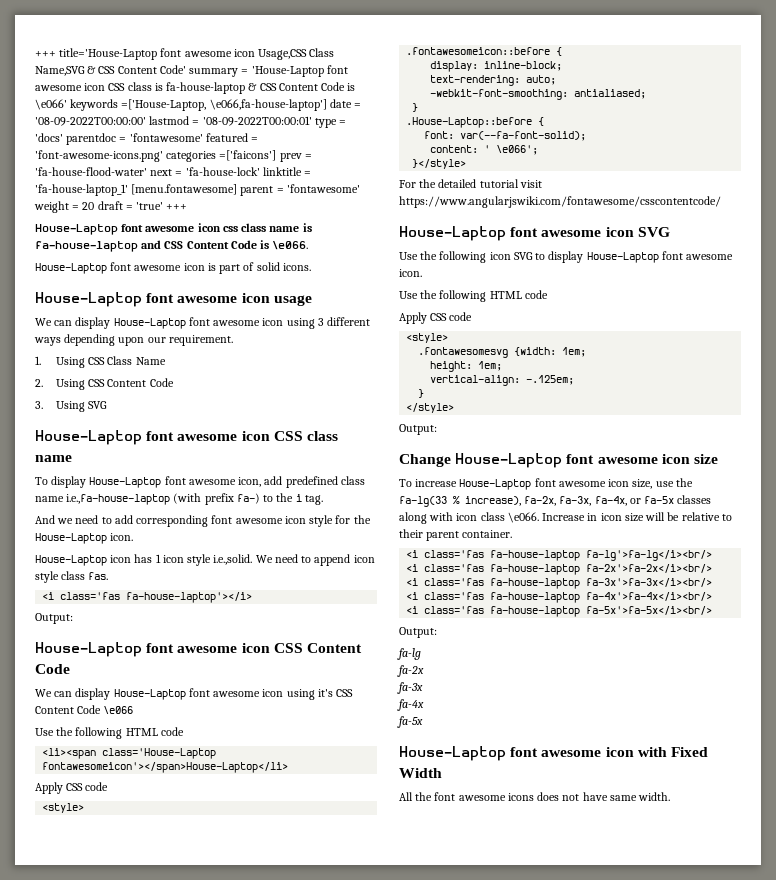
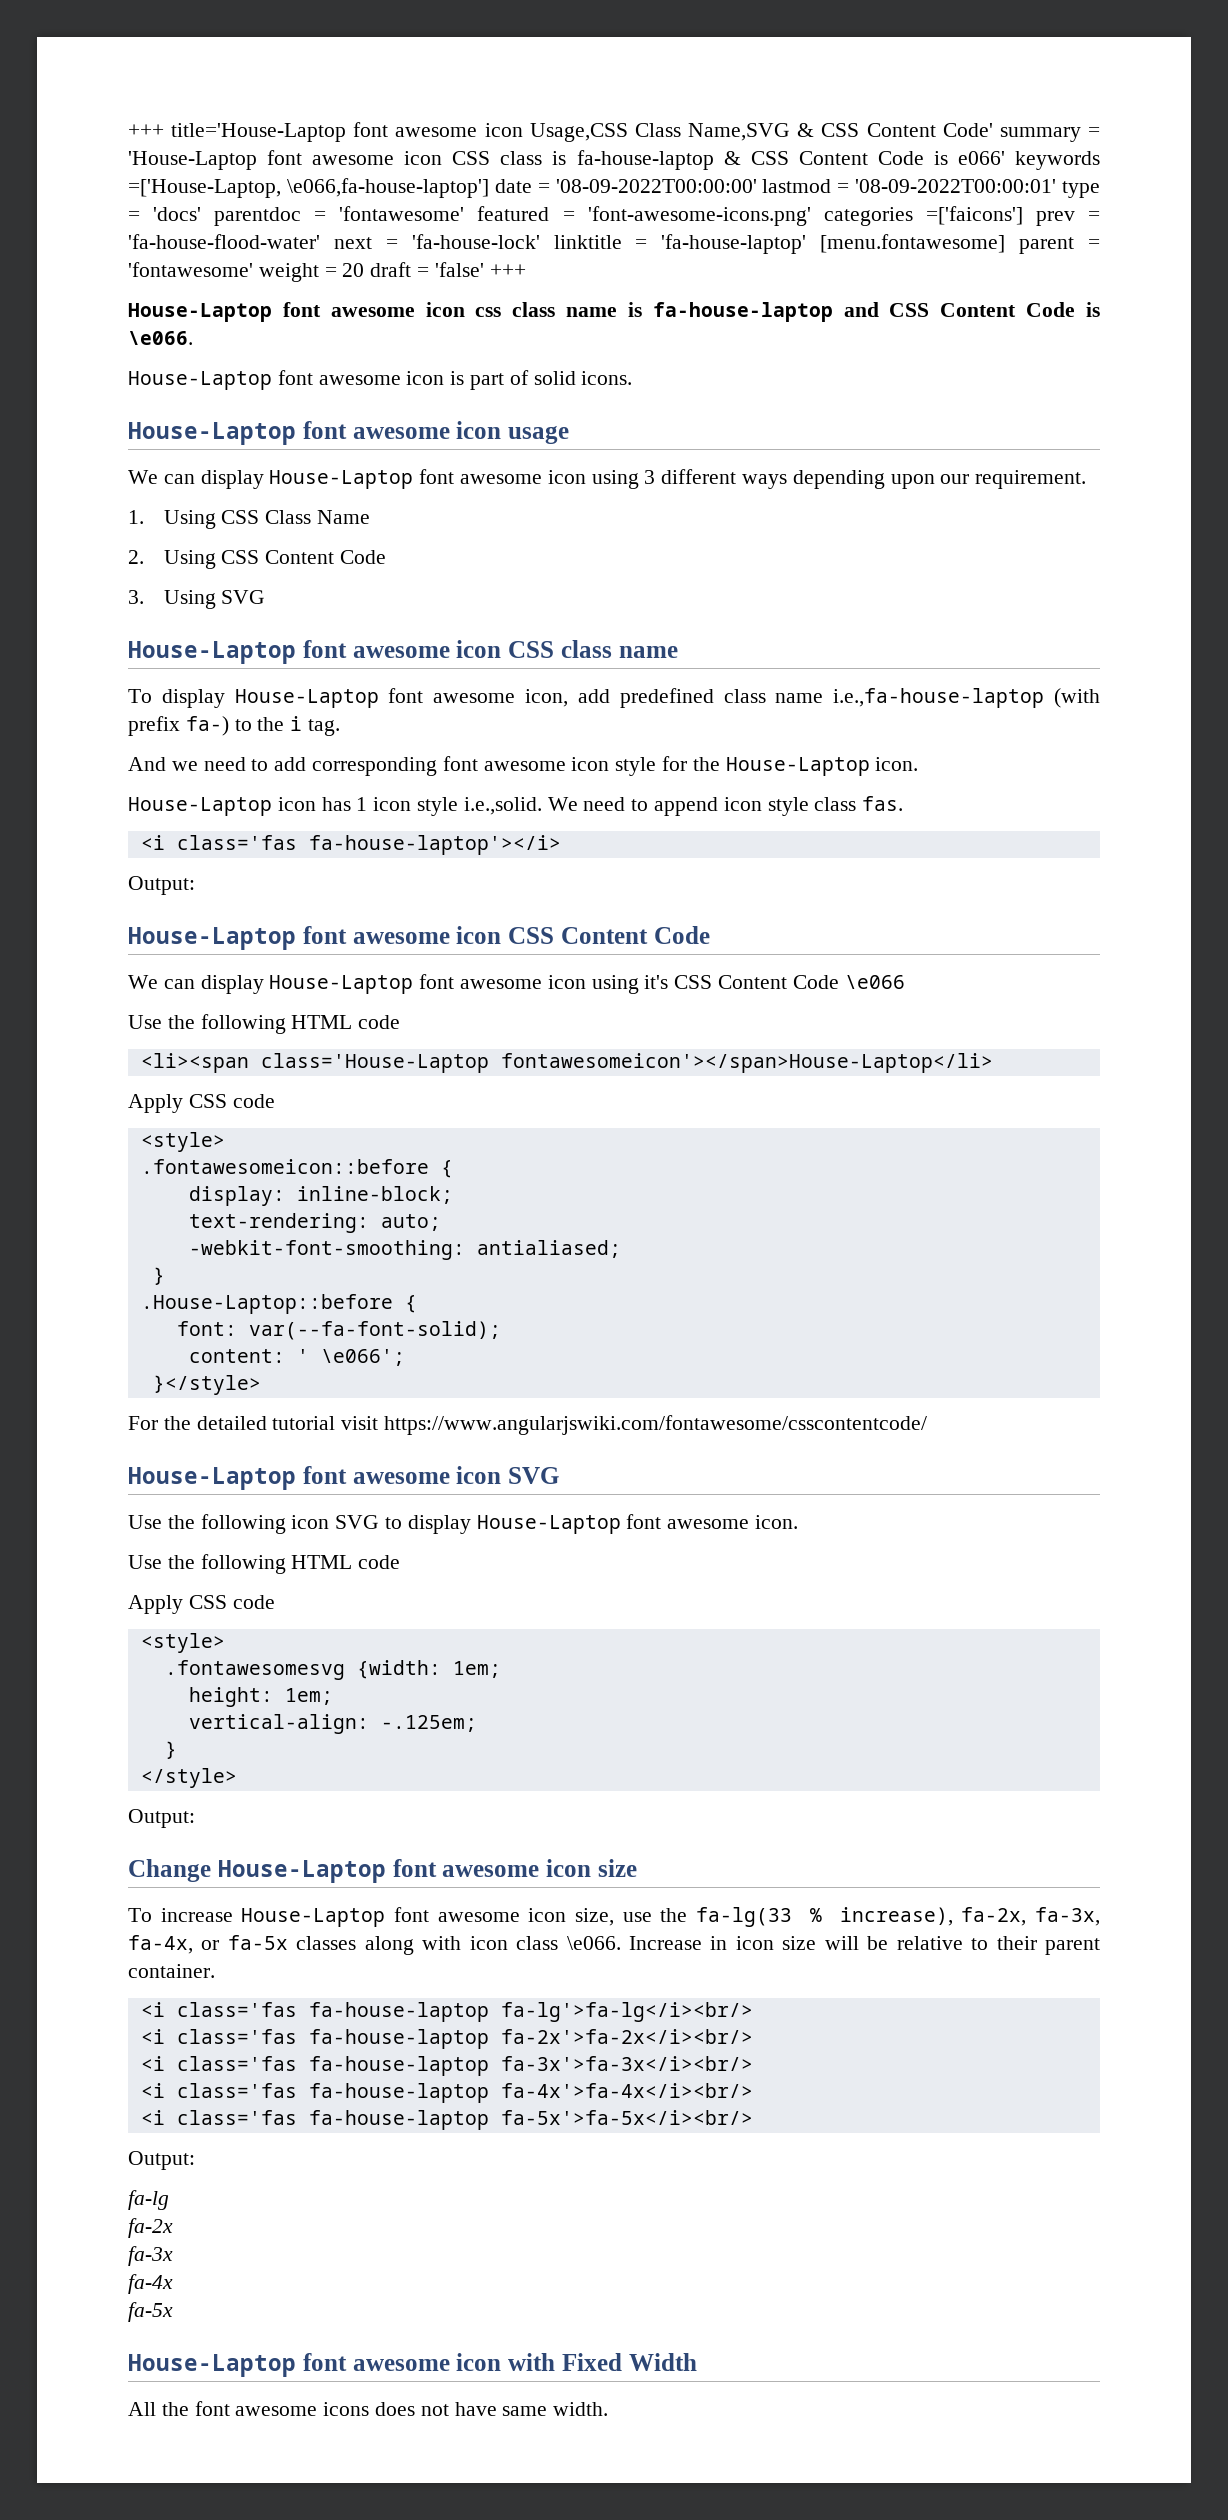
- +++ title='House-Laptop font awesome icon Usage,CSS Class Name,SVG & CSS Content Code' summary = 'House-Laptop font awesome icon CSS class is fa-house-laptop & CSS Content Code is \e066' keywords =['House-Laptop, \e066,fa-house-laptop'] date = '08-09-2022T00:00:00' lastmod = '08-09-2022T00:00:01' type = 'docs' parentdoc = 'fontawesome' featured = 'font-awesome-icons.png' categories =['faicons'] prev = 'fa-house-flood-water' next = 'fa-house-lock' linktitle = 'fa-house-laptop_1' [menu.fontawesome] parent = 'fontawesome' weight = 20 draft = 'true' +++
+ +++ title='House-Laptop font awesome icon Usage,CSS Class Name,SVG & CSS Content Code' summary = 'House-Laptop font awesome icon CSS class is fa-house-laptop & CSS Content Code is e066' keywords =['House-Laptop, \e066,fa-house-laptop'] date = '08-09-2022T00:00:00' lastmod = '08-09-2022T00:00:01' type = 'docs' parentdoc = 'fontawesome' featured = 'font-awesome-icons.png' categories =['faicons'] prev = 'fa-house-flood-water' next = 'fa-house-lock' linktitle = 'fa-house-laptop' [menu.fontawesome] parent = 'fontawesome' weight = 20 draft = 'false' +++

